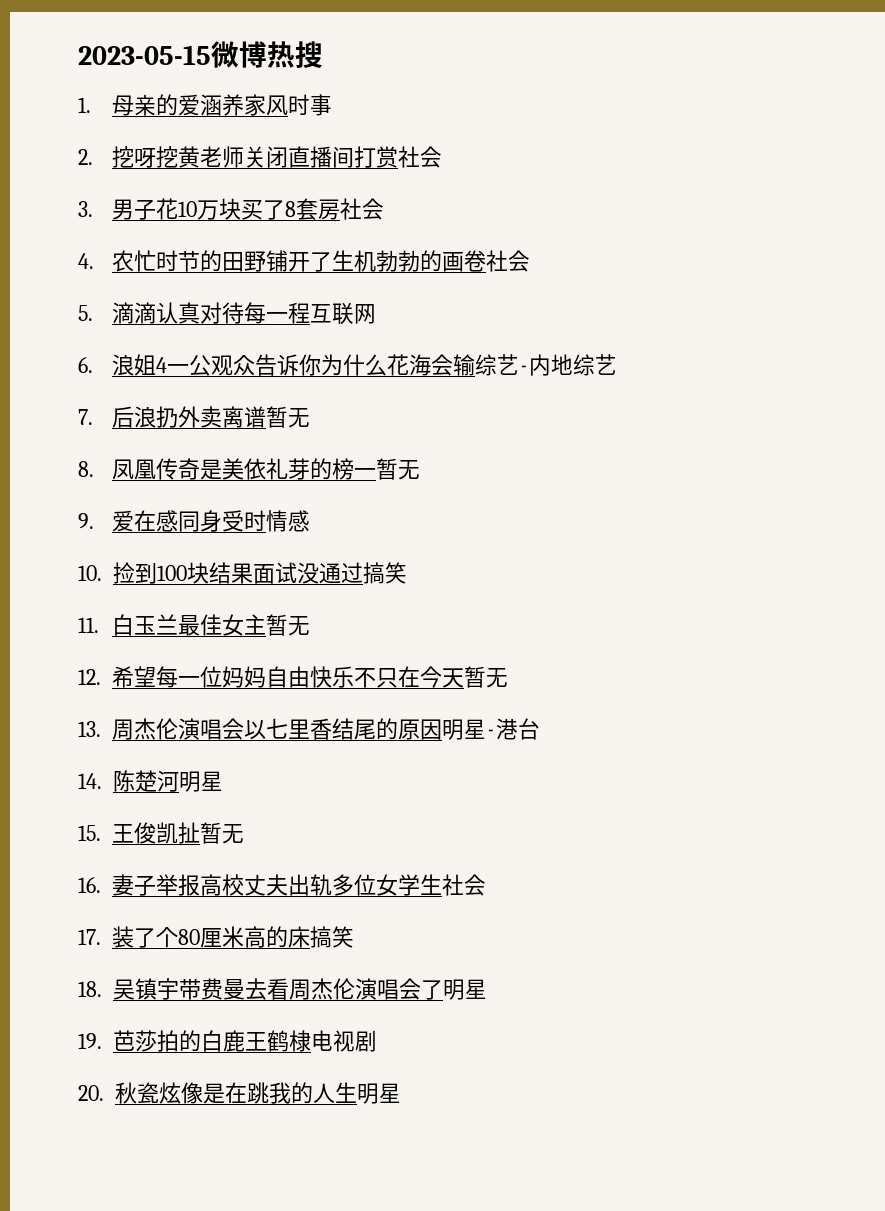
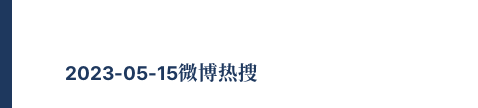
- 1.母亲的爱涵养家风时事
- 2.挖呀挖黄老师关闭直播间打赏社会
- 3.男子花10万块买了8套房社会
- 4.农忙时节的田野铺开了生机勃勃的画卷社会
- 5.滴滴认真对待每一程互联网
- 6.浪姐4一公观众告诉你为什么花海会输综艺-内地综艺
- 7.后浪扔外卖离谱暂无
- 8.凤凰传奇是美依礼芽的榜一暂无
- 9.爱在感同身受时情感
- 10.捡到100块结果面试没通过搞笑
- 11.白玉兰最佳女主暂无
- 12.希望每一位妈妈自由快乐不只在今天暂无
- 13.周杰伦演唱会以七里香结尾的原因明星-港台
- 14.陈楚河明星
- 15.王俊凯扯暂无
- 16.妻子举报高校丈夫出轨多位女学生社会
- 17.装了个80厘米高的床搞笑
- 18.吴镇宇带费曼去看周杰伦演唱会了明星
- 19.芭莎拍的白鹿王鹤棣电视剧
- 20.秋瓷炫像是在跳我的人生明星

